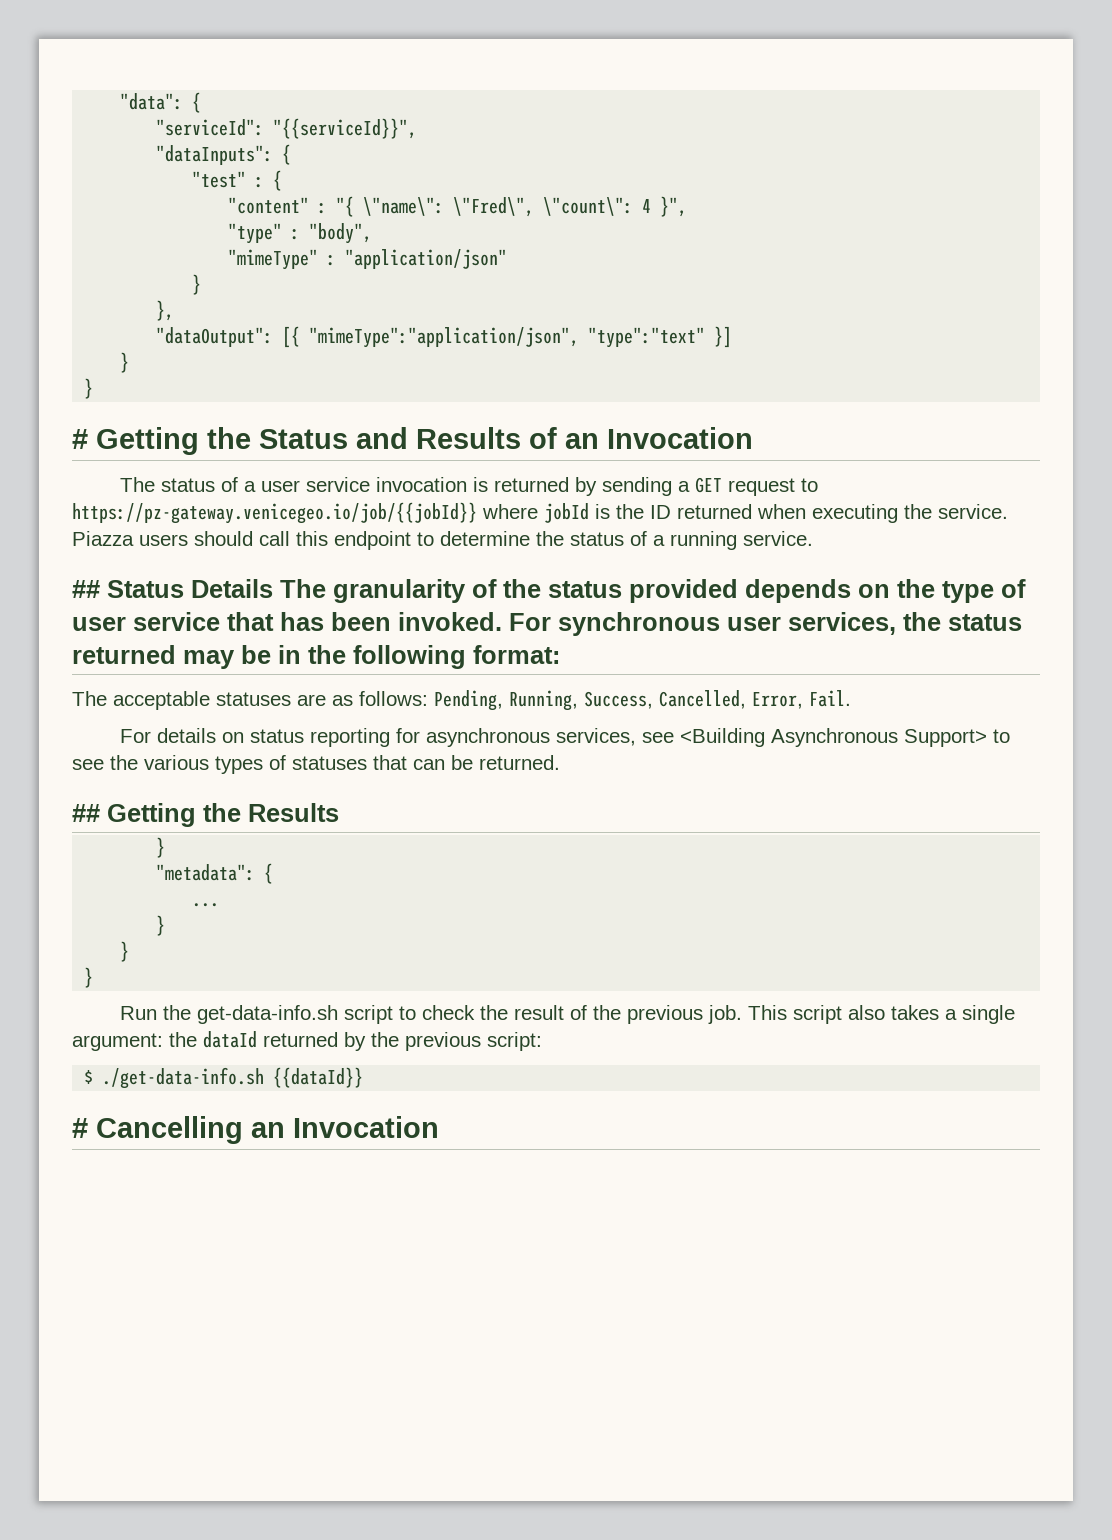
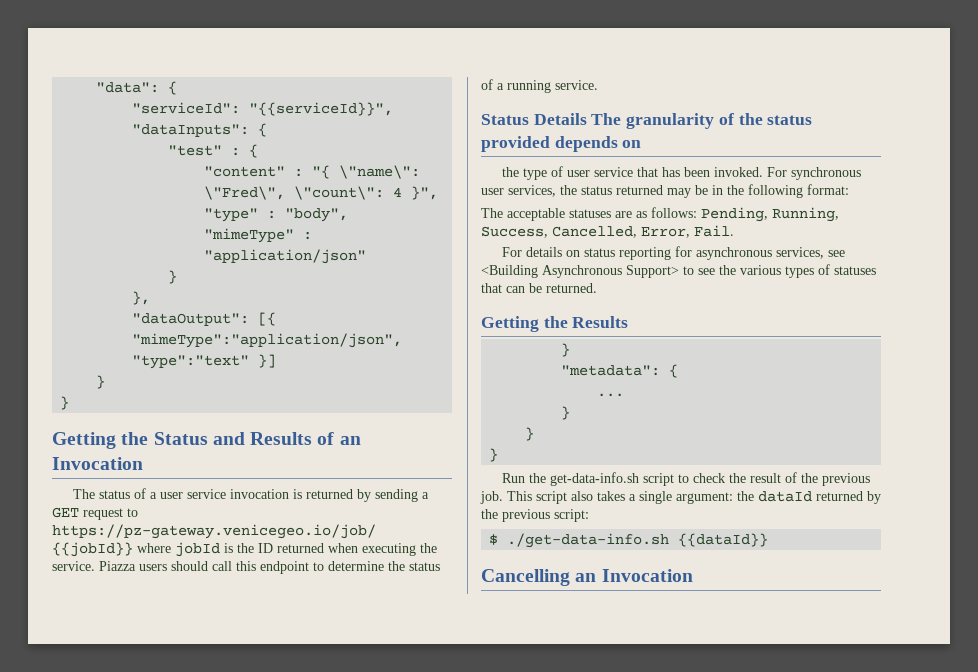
- # Getting the Status and Results of an Invocation
+ Getting the Status and Results of an Invocation
- ## Status Details The granularity of the status provided depends on the type of user service that has been invoked.
+ Status Details The granularity of the status provided depends on
+ the type of user service that has been invoked.
- ## Getting the Results
+ Getting the Results
- # Cancelling an Invocation
+ Cancelling an Invocation

